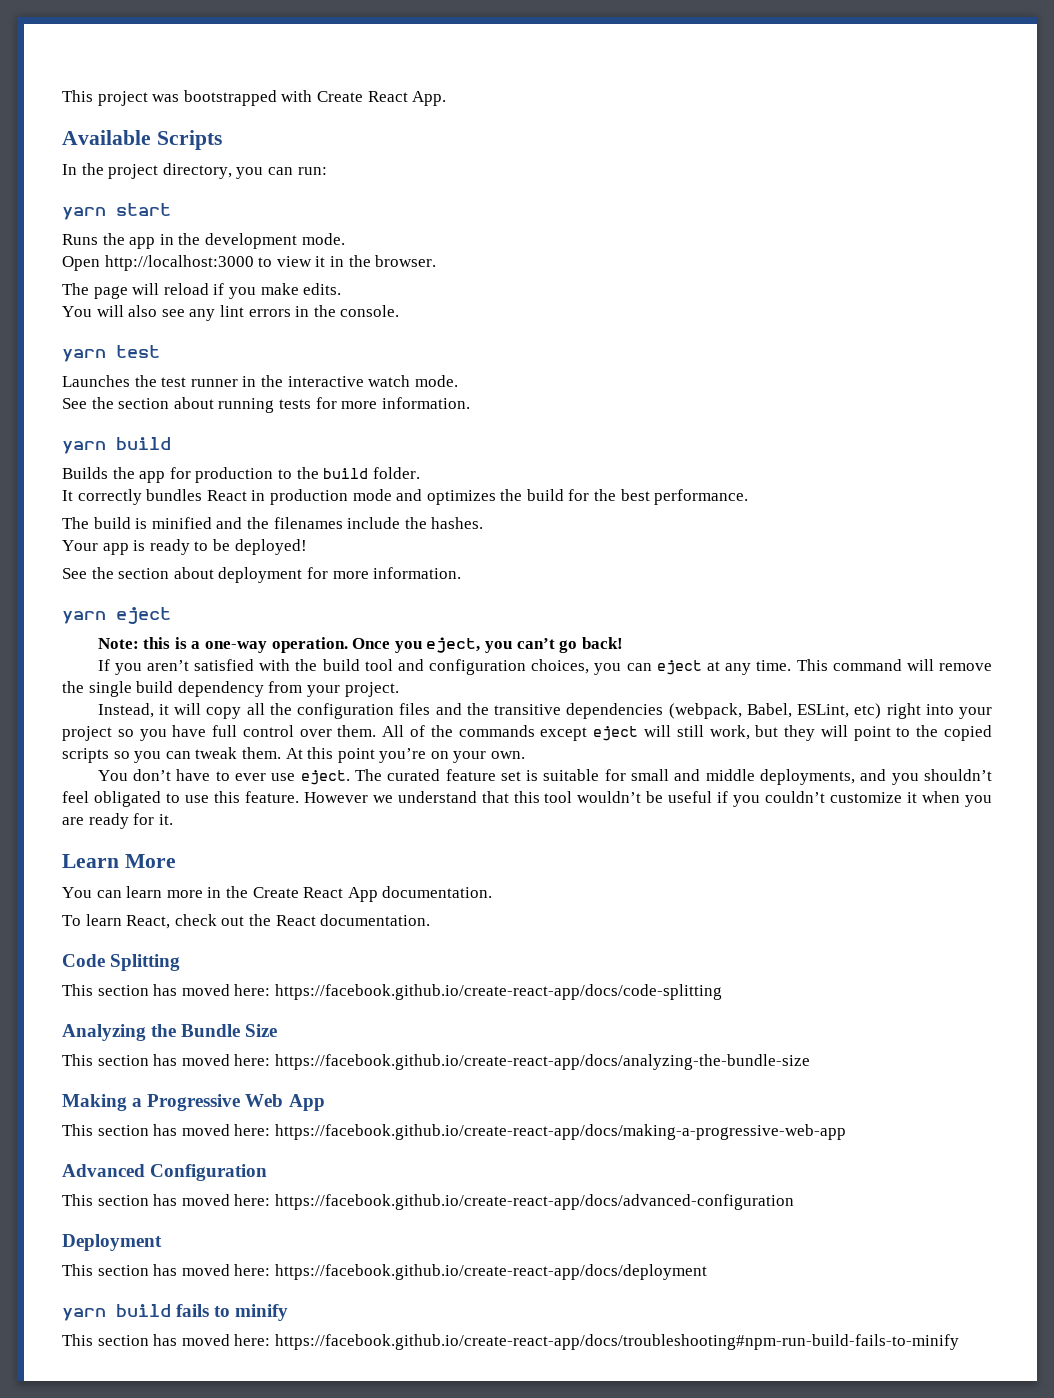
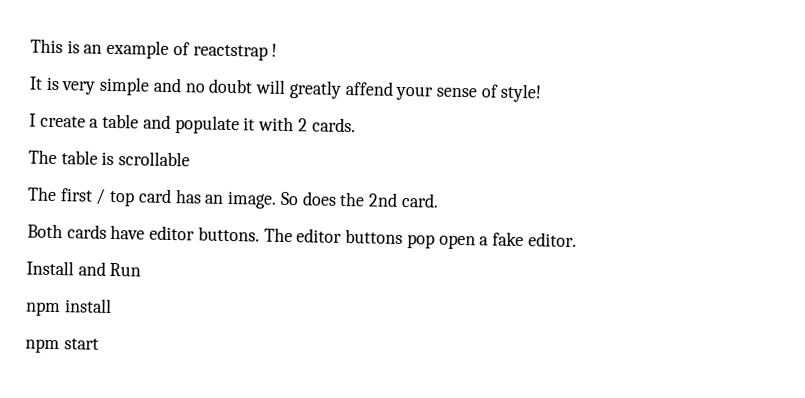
- This project was bootstrapped with Create React App.
- Available Scripts
- In the project directory, you can run:
- yarn start
- Runs the app in the development mode.
- Open http://localhost:3000 to view it in the browser.
- The page will reload if you make edits.
- You will also see any lint errors in the console.
- yarn test
- Launches the test runner in the interactive watch mode.
- See the section about running tests for more information.
- yarn build
- Builds the app for production to the build folder.
- It correctly bundles React in production mode and optimizes the build for the best performance.
- The build is minified and the filenames include the hashes.
- Your app is ready to be deployed!
- See the section about deployment for more information.
- yarn eject
- Note: this is a one-way operation. Once you eject, you can’t go back!
- If you aren’t satisfied with the build tool and configuration choices, you can eject at any time. This command will remove the single build dependency from your project.
- Instead, it will copy all the configuration files and the transitive dependencies (webpack, Babel, ESLint, etc) right into your project so you have full control over them. All of the commands except eject will still work, but they will point to the copied scripts so you can tweak them. At this point you’re on your own.
- You don’t have to ever use eject. The curated feature set is suitable for small and middle deployments, and you shouldn’t feel obligated to use this feature. However we understand that this tool wouldn’t be useful if you couldn’t customize it when you are ready for it.
- Learn More
- You can learn more in the Create React App documentation.
- To learn React, check out the React documentation.
- Code Splitting
- This section has moved here: https://facebook.github.io/create-react-app/docs/code-splitting
- Analyzing the Bundle Size
- This section has moved here: https://facebook.github.io/create-react-app/docs/analyzing-the-bundle-size
- Making a Progressive Web App
- This section has moved here: https://facebook.github.io/create-react-app/docs/making-a-progressive-web-app
- Advanced Configuration
- This section has moved here: https://facebook.github.io/create-react-app/docs/advanced-configuration
- Deployment
- This section has moved here: https://facebook.github.io/create-react-app/docs/deployment
- yarn build fails to minify
- This section has moved here: https://facebook.github.io/create-react-app/docs/troubleshooting#npm-run-build-fails-to-minify
+ This is an example of reactstrap !
+ It is very simple and no doubt will greatly affend your sense of style!
+ I create a table and populate it with 2 cards.
+ The table is scrollable
+ The first / top card has an image. So does the 2nd card.
+ Both cards have editor buttons. The editor buttons pop open a fake editor.
+ Install and Run
+ npm install
+ npm start

